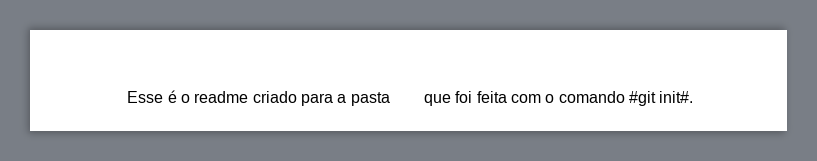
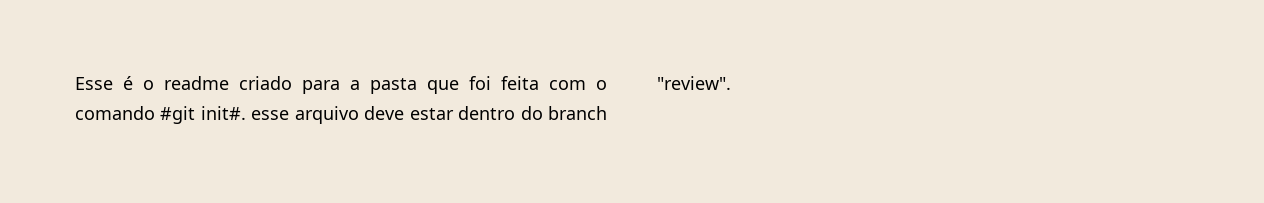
- Esse é o readme criado para a pasta que foi feita com o comando #git init#.
+ Esse é o readme criado para a pasta que foi feita com o comando #git init#. esse arquivo deve estar dentro do branch "review".

